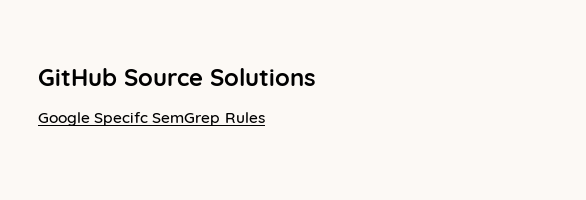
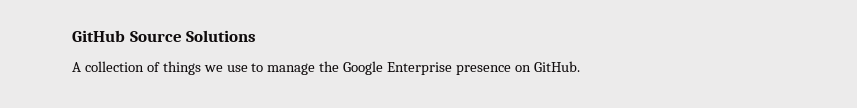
- Google Specifc SemGrep Rules
+ A collection of things we use to manage the Google Enterprise presence on GitHub.

